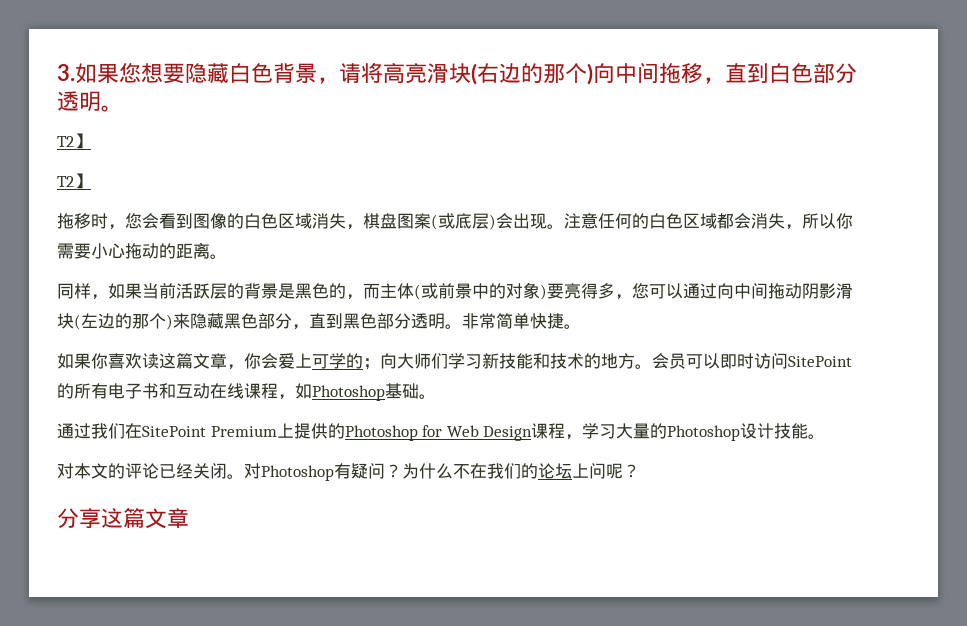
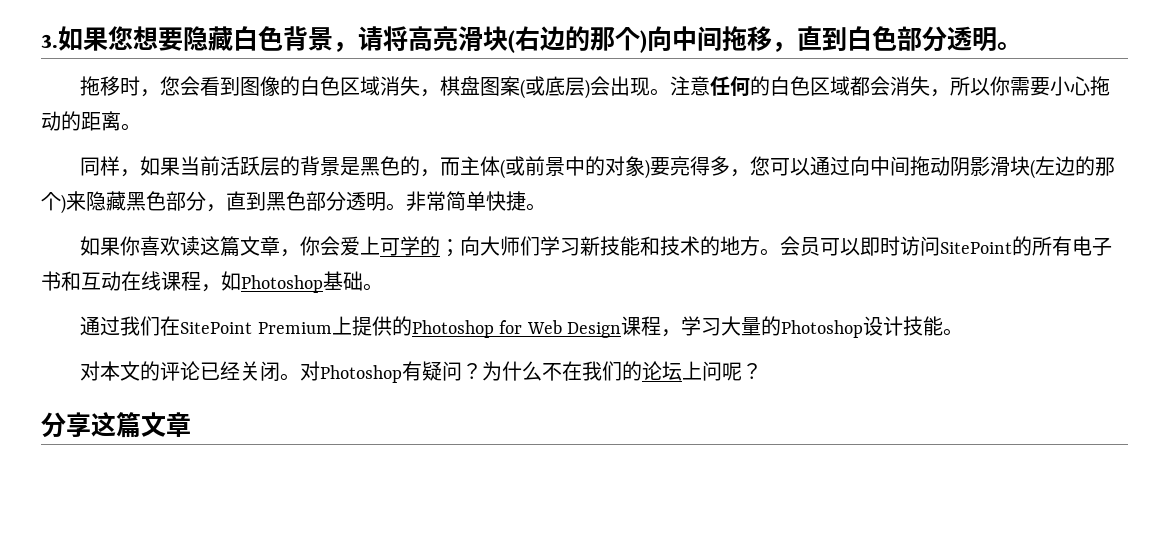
  3.如果您想要隐藏白色背景，请将高亮滑块(右边的那个)向中间拖移，直到白色部分透明。
- T2】
- T2】

